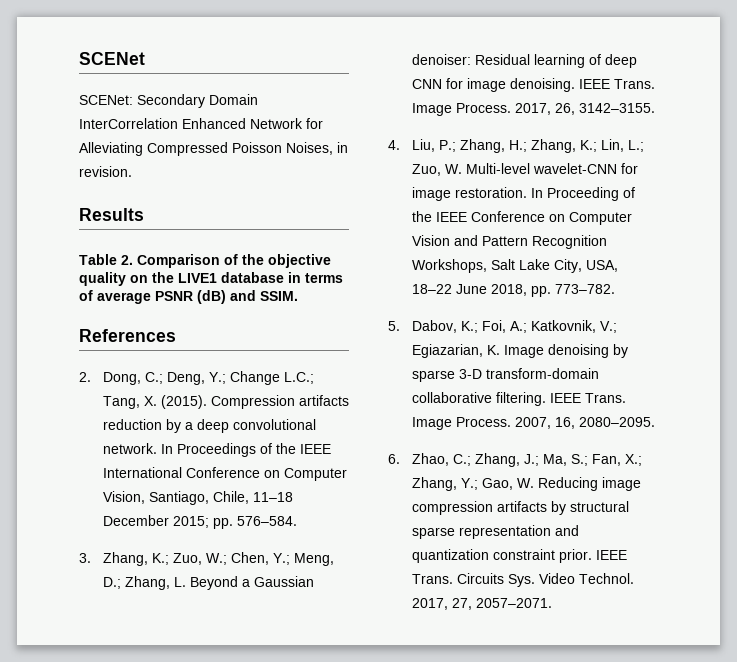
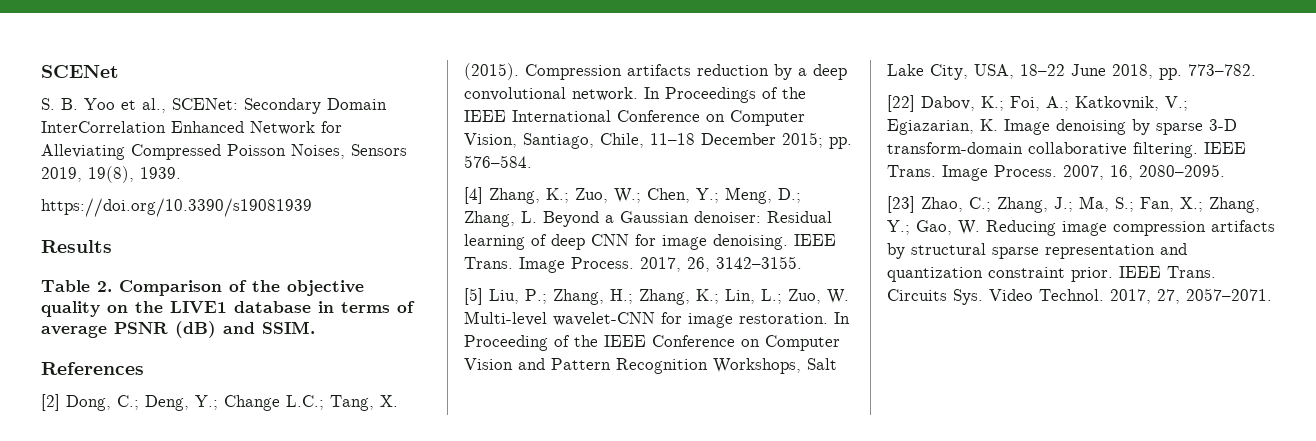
- SCENet: Secondary Domain InterCorrelation Enhanced Network for Alleviating Compressed Poisson Noises, in revision.
+ S. B. Yoo et al., SCENet: Secondary Domain InterCorrelation Enhanced Network for Alleviating Compressed Poisson Noises, Sensors 2019, 19(8), 1939.
+ https://doi.org/10.3390/s19081939
- 2. Dong, C.; Deng, Y.; Change L.C.; Tang, X. (2015).
+ [2] Dong, C.; Deng, Y.; Change L.C.; Tang, X. (2015).
- 3. Zhang, K.; Zuo, W.; Chen, Y.; Meng, D.; Zhang, L. Beyond a Gaussian denoiser: Residual learning of deep CNN for image denoising.
+ [4] Zhang, K.; Zuo, W.; Chen, Y.; Meng, D.; Zhang, L. Beyond a Gaussian denoiser: Residual learning of deep CNN for image denoising.
- 4. Liu, P.; Zhang, H.; Zhang, K.; Lin, L.; Zuo, W. Multi-level wavelet-CNN for image restoration.
+ [5] Liu, P.; Zhang, H.; Zhang, K.; Lin, L.; Zuo, W. Multi-level wavelet-CNN for image restoration.
- 5. Dabov, K.; Foi, A.; Katkovnik, V.; Egiazarian, K. Image denoising by sparse 3-D transform-domain collaborative filtering.
+ [22] Dabov, K.; Foi, A.; Katkovnik, V.; Egiazarian, K. Image denoising by sparse 3-D transform-domain collaborative filtering.
- 6. Zhao, C.; Zhang, J.; Ma, S.; Fan, X.; Zhang, Y.; Gao, W. Reducing image compression artifacts by structural sparse representation and quantization constraint prior.
+ [23] Zhao, C.; Zhang, J.; Ma, S.; Fan, X.; Zhang, Y.; Gao, W. Reducing image compression artifacts by structural sparse representation and quantization constraint prior.

